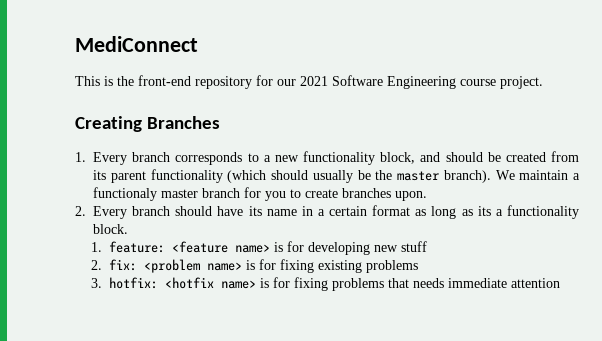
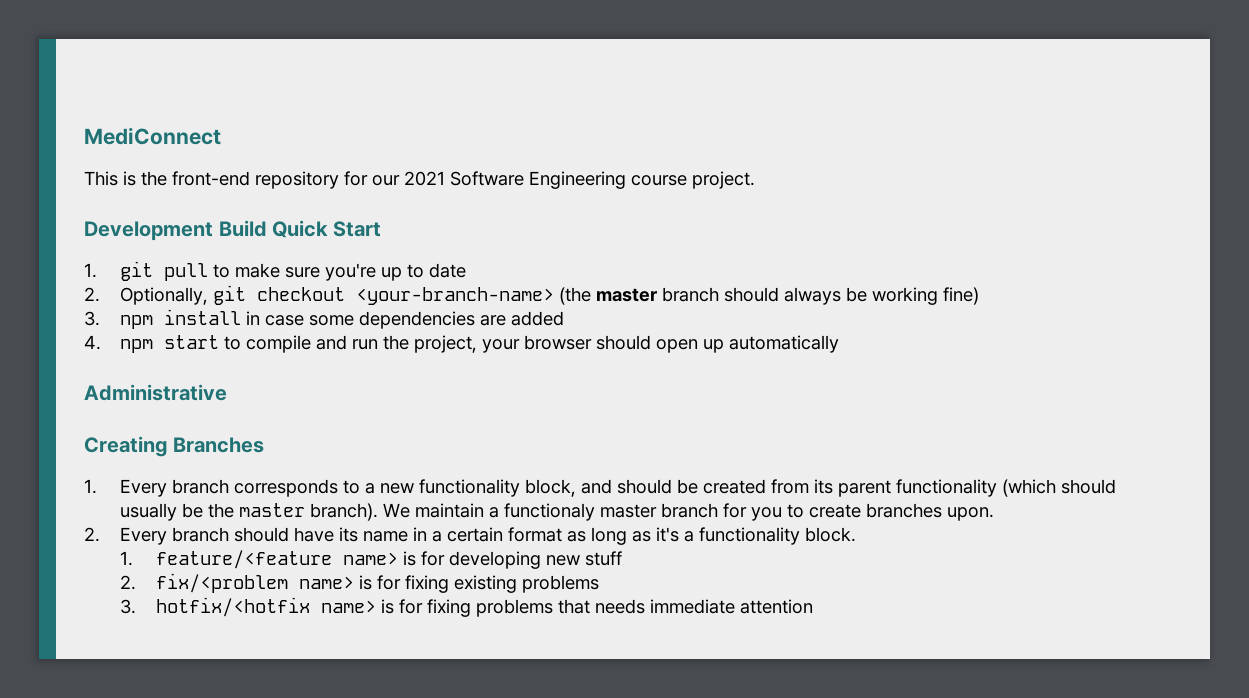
+ Development Build Quick Start
+ 1. git pull to make sure you're up to date
+ 2. Optionally, git checkout <your-branch-name> (the master branch should always be working fine)
+ 3. npm install in case some dependencies are added
+ 4. npm start to compile and run the project, your browser should open up automatically
+ Administrative
- 2. Every branch should have its name in a certain format as long as its a functionality block.
+ 2. Every branch should have its name in a certain format as long as it's a functionality block.
- 1. feature: <feature name> is for developing new stuff
+ 1. feature/<feature name> is for developing new stuff
- 2. fix: <problem name> is for fixing existing problems
+ 2. fix/<problem name> is for fixing existing problems
- 3. hotfix: <hotfix name> is for fixing problems that needs immediate attention
+ 3. hotfix/<hotfix name> is for fixing problems that needs immediate attention

